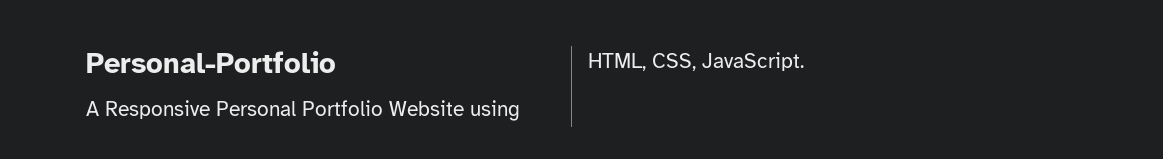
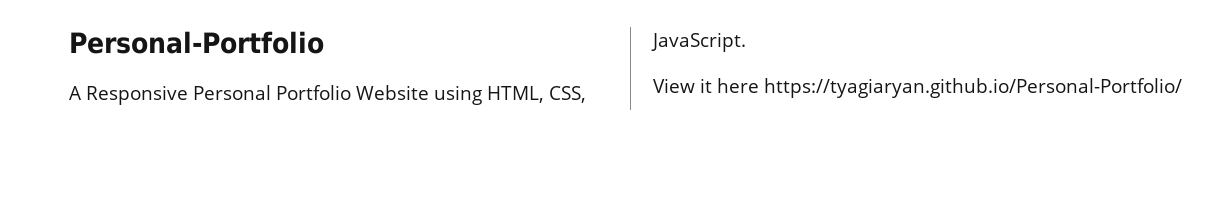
+ View it here https://tyagiaryan.github.io/Personal-Portfolio/

